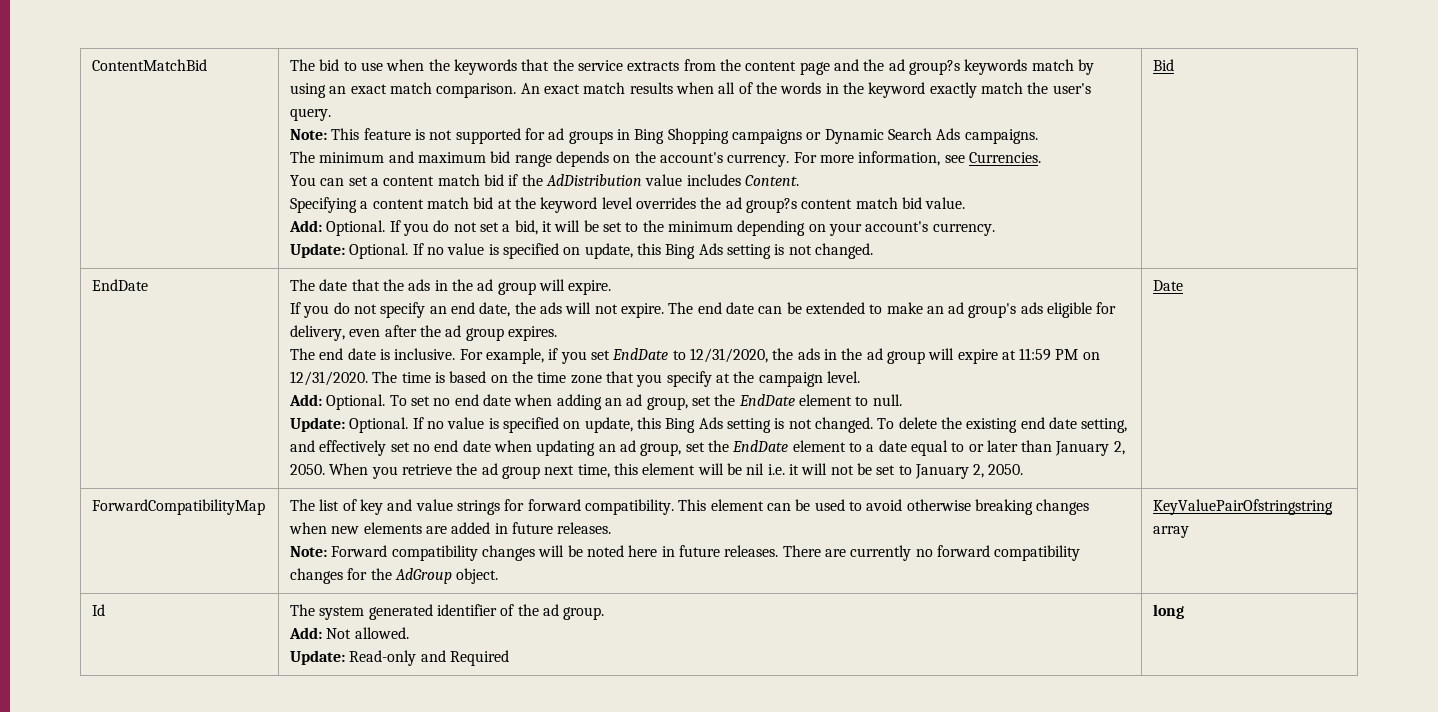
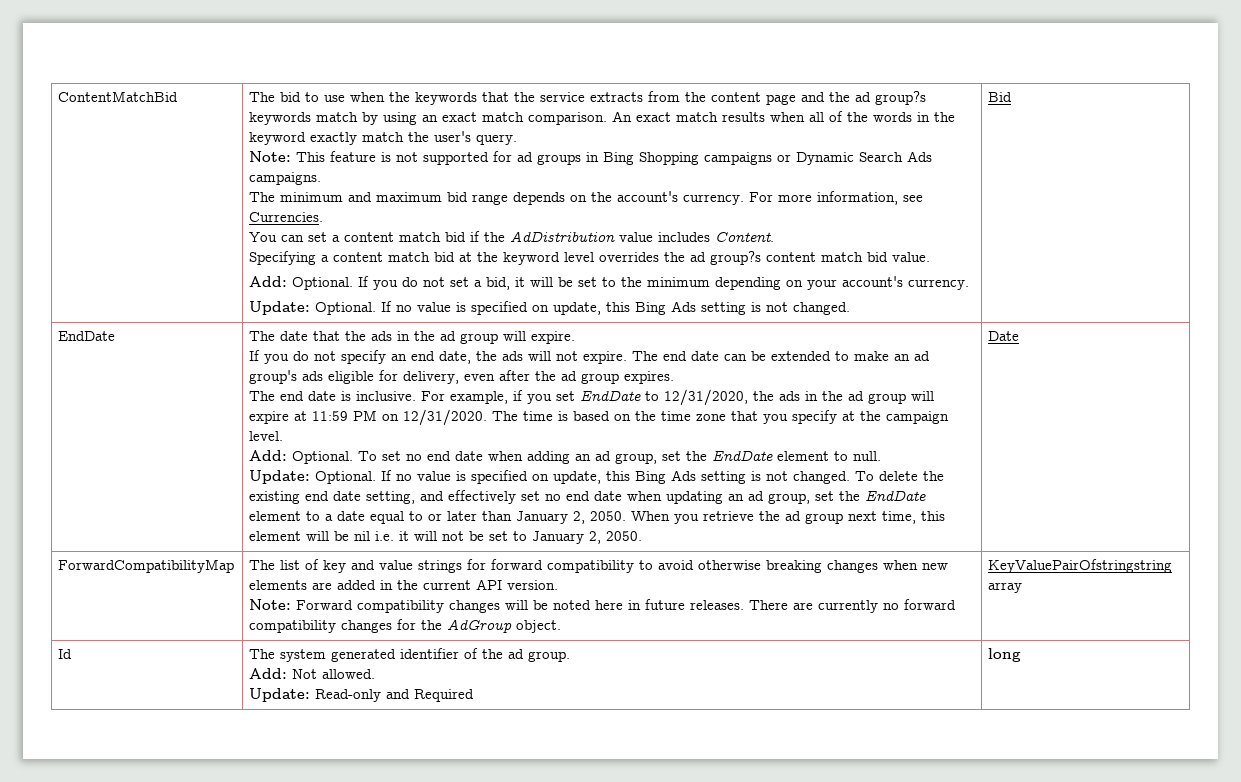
- The list of key and value strings for forward compatibility. This element can be used to avoid otherwise breaking changes when new elements are added in future releases.
+ The list of key and value strings for forward compatibility to avoid otherwise breaking changes when new elements are added in the current API version.

